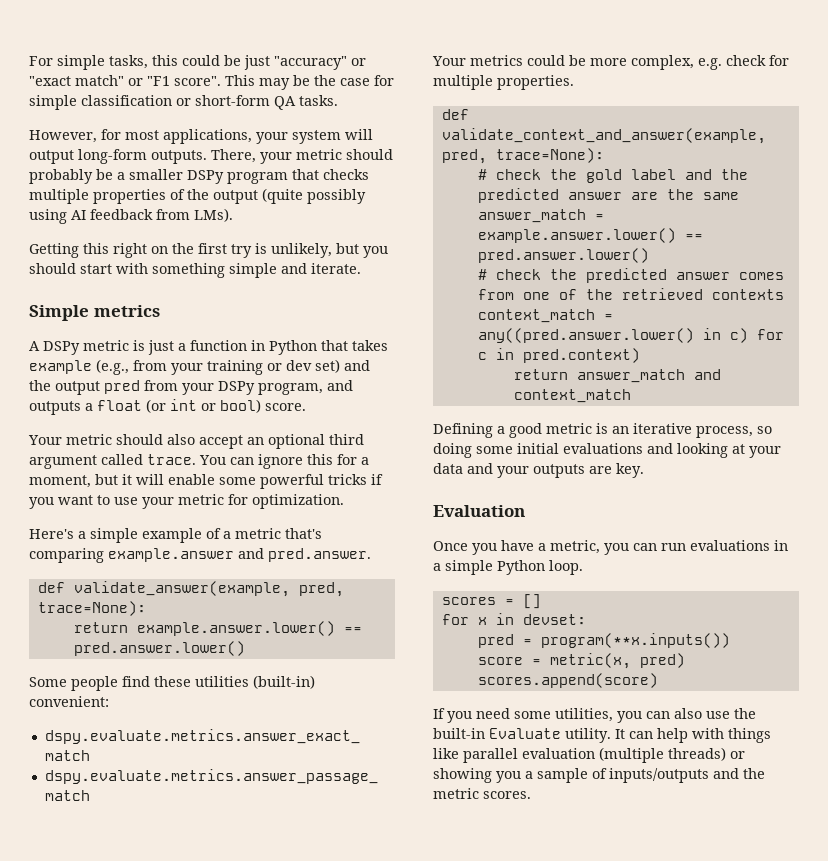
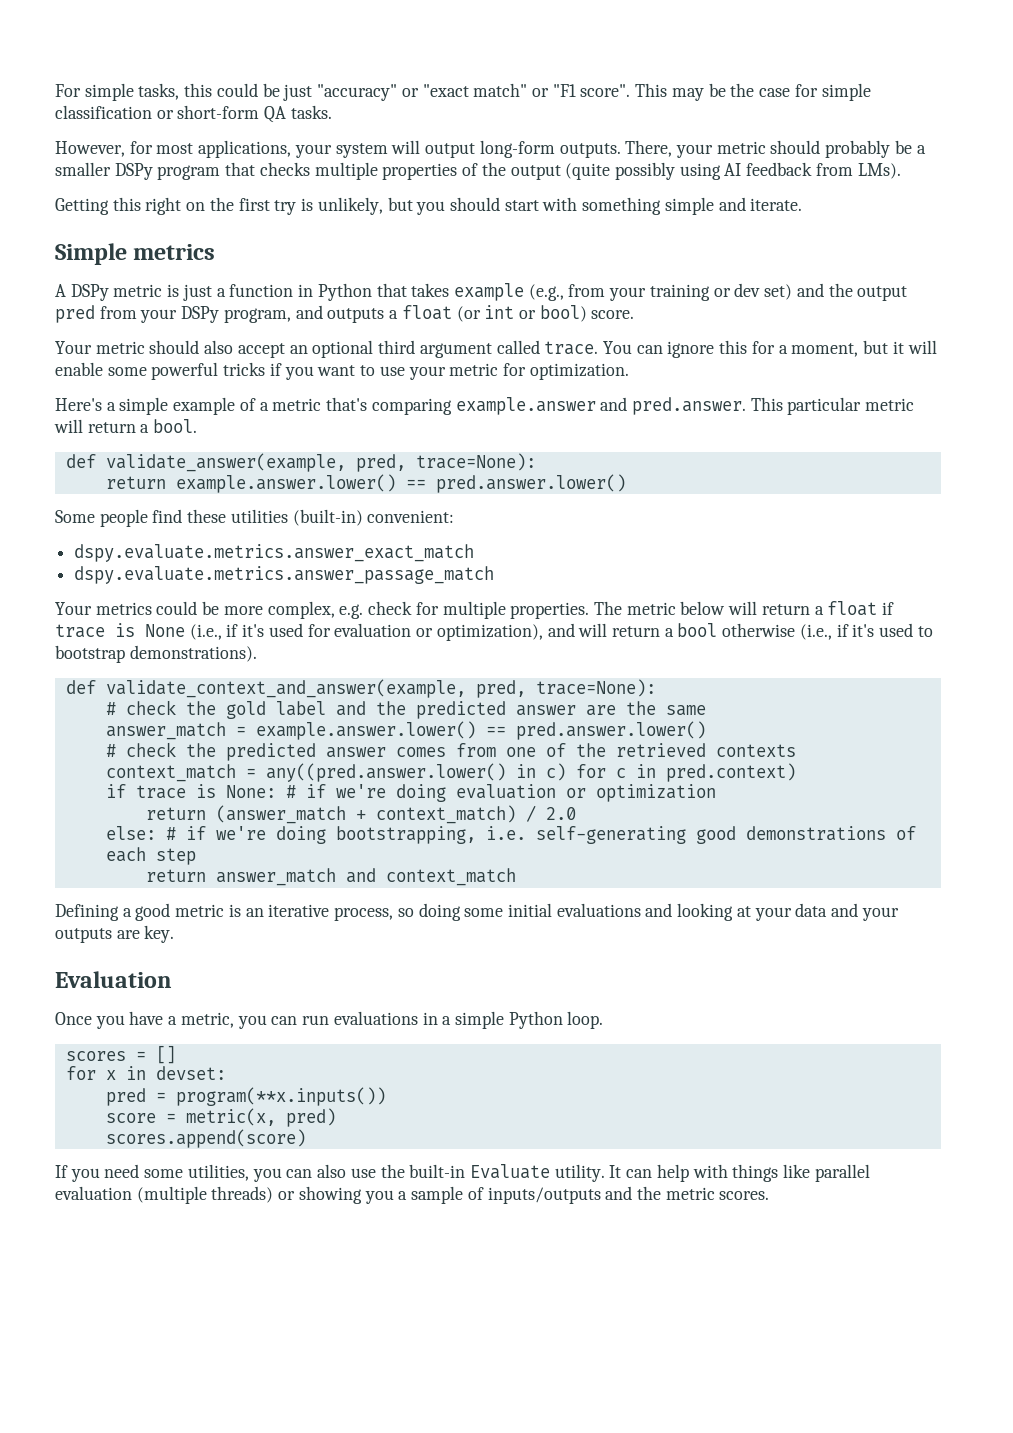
- Here's a simple example of a metric that's comparing example.answer and pred.answer.
+ Here's a simple example of a metric that's comparing example.answer and pred.answer. This particular metric will return a bool.
+ The metric below will return a float if trace is None (i.e., if it's used for evaluation or optimization), and will return a bool otherwise (i.e., if it's used to bootstrap demonstrations).
+ if trace is None: # if we're doing evaluation or optimization
+ return (answer_match + context_match) / 2.0
+ else: # if we're doing bootstrapping, i.e. self-generating good demonstrations of each step

